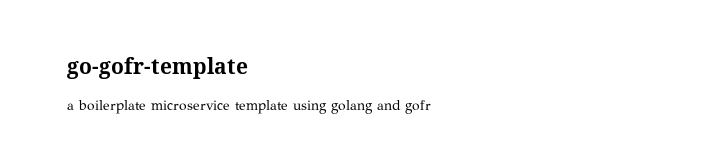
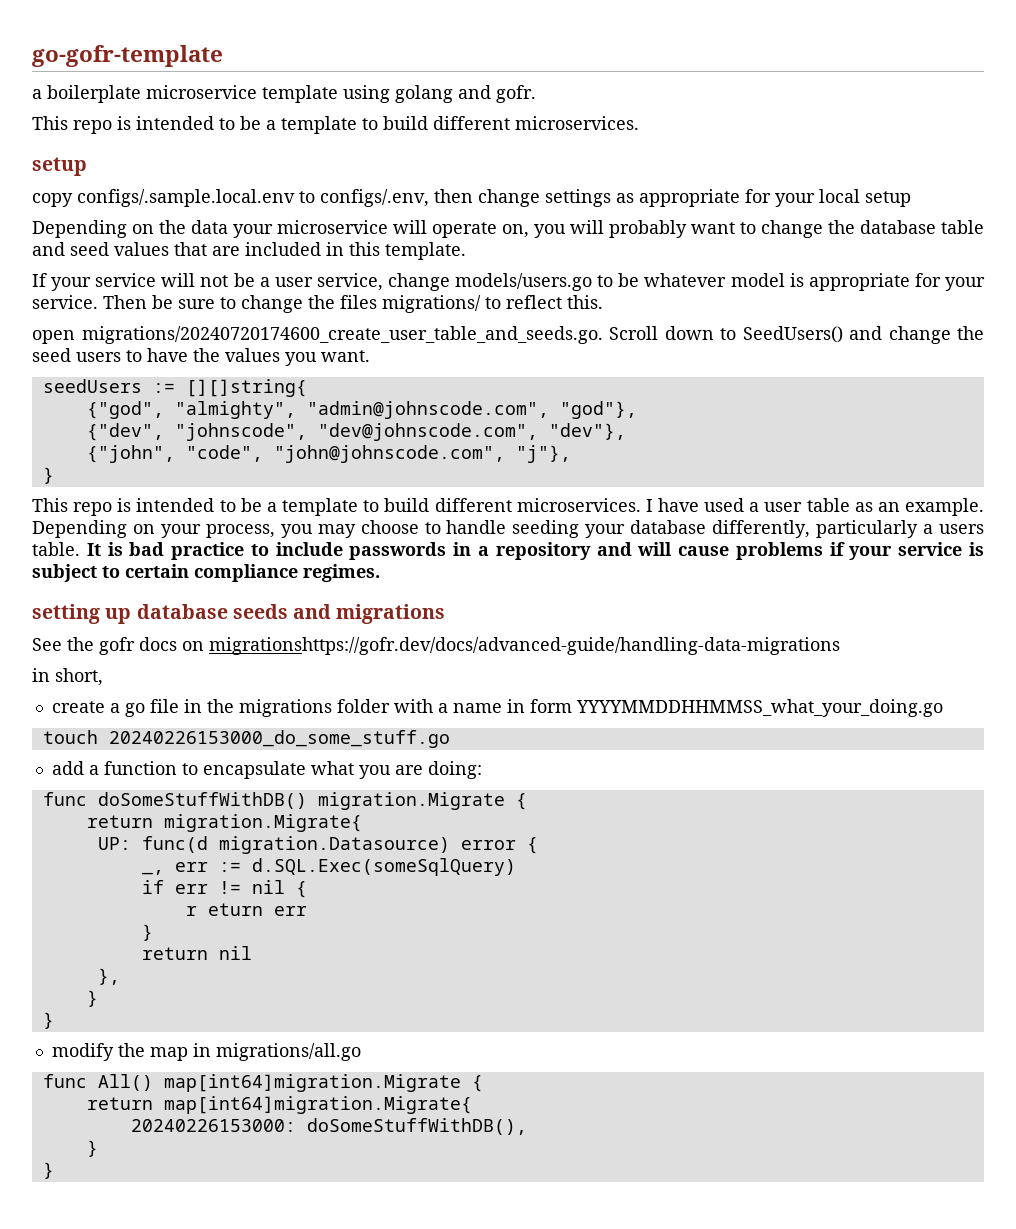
- a boilerplate microservice template using golang and gofr
+ a boilerplate microservice template using golang and gofr.
+ This repo is intended to be a template to build different microservices.
+ setup
+ copy configs/.sample.local.env to configs/.env, then change settings as appropriate for your local setup
+ Depending on the data your microservice will operate on, you will probably want to change the database table and seed values that are included in this template.
+ If your service will not be a user service, change models/users.go to be whatever model is appropriate for your service. Then be sure to change the files migrations/ to reflect this.
+ open migrations/20240720174600_create_user_table_and_seeds.go. Scroll down to SeedUsers() and change the seed users to have the values you want.
+ seedUsers := [][]string{
+ {"god", "almighty", "admin@johnscode.com", "god"},
+ {"dev", "johnscode", "dev@johnscode.com", "dev"},
+ {"john", "code", "john@johnscode.com", "j"},
+ }
+ This repo is intended to be a template to build different microservices. I have used a user table as an example. Depending on your process, you may choose to handle seeding your database differently, particularly a users table. It is bad practice to include passwords in a repository and will cause problems if your service is subject to certain compliance regimes.
+ setting up database seeds and migrations
+ See the gofr docs on migrationshttps://gofr.dev/docs/advanced-guide/handling-data-migrations
+ in short,
+ create a go file in the migrations folder with a name in form YYYYMMDDHHMMSS_what_your_doing.go
+ touch 20240226153000_do_some_stuff.go
+ add a function to encapsulate what you are doing:
+ func doSomeStuffWithDB() migration.Migrate {
+ return migration.Migrate{
+ UP: func(d migration.Datasource) error {
+ _, err := d.SQL.Exec(someSqlQuery)
+ if err != nil {
+ r eturn err
+ }
+ return nil
+ },
+ }
+ }
+ modify the map in migrations/all.go
+ func All() map[int64]migration.Migrate {
+ return map[int64]migration.Migrate{
+ 20240226153000: doSomeStuffWithDB(),
+ }
+ }

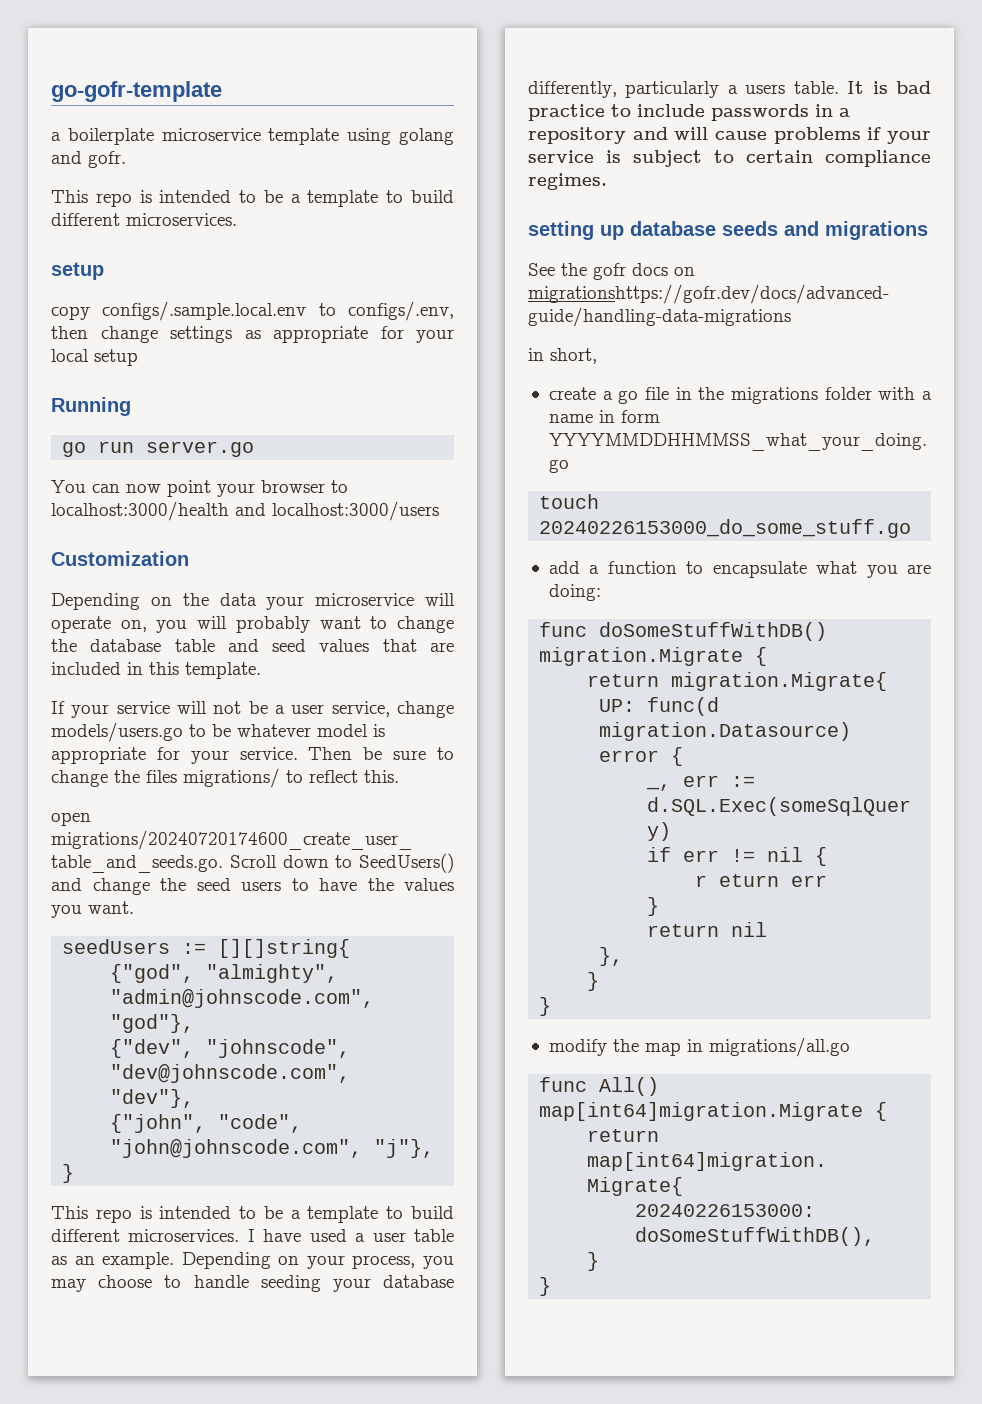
+ Running
+ go run server.go
+ You can now point your browser to localhost:3000/health and localhost:3000/users
+ Customization

